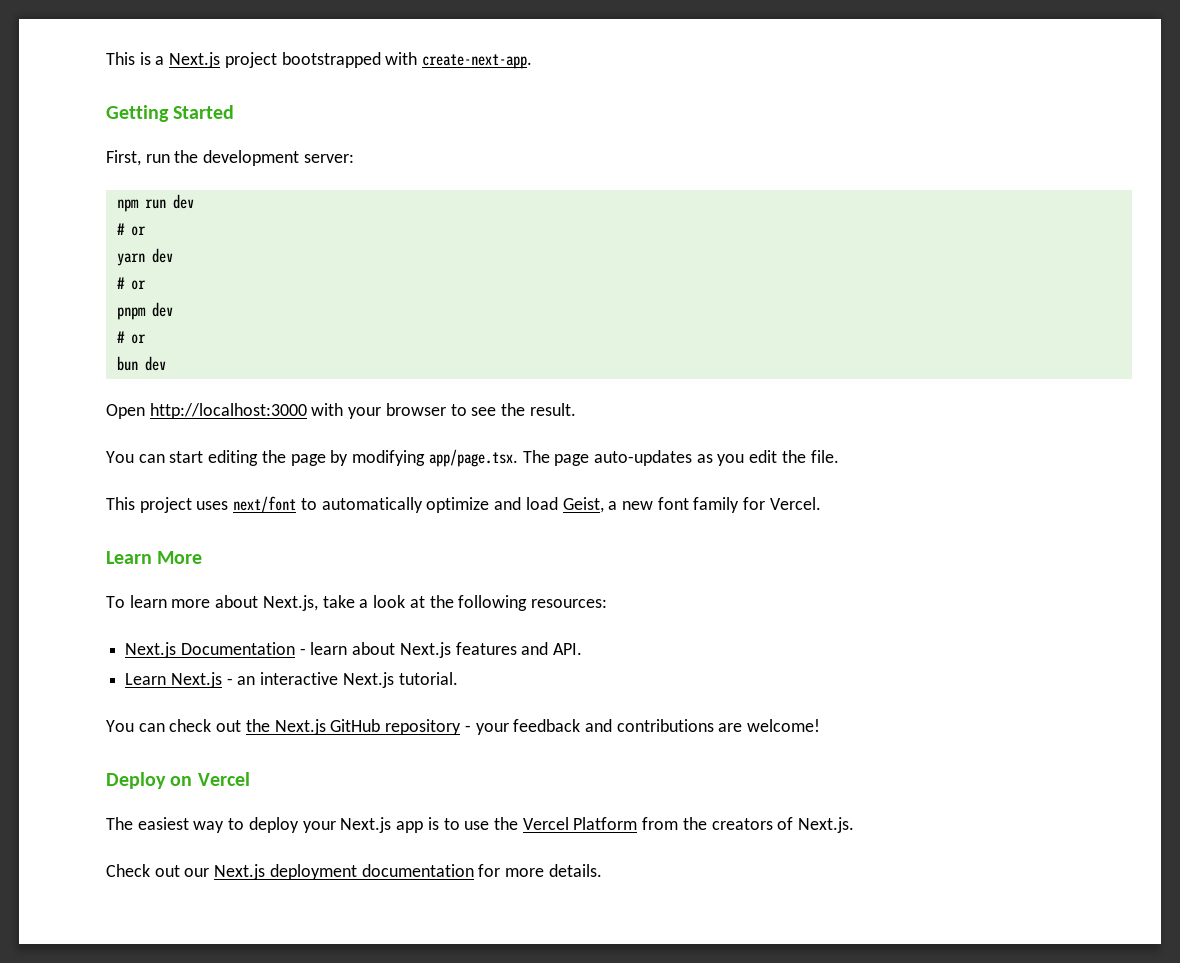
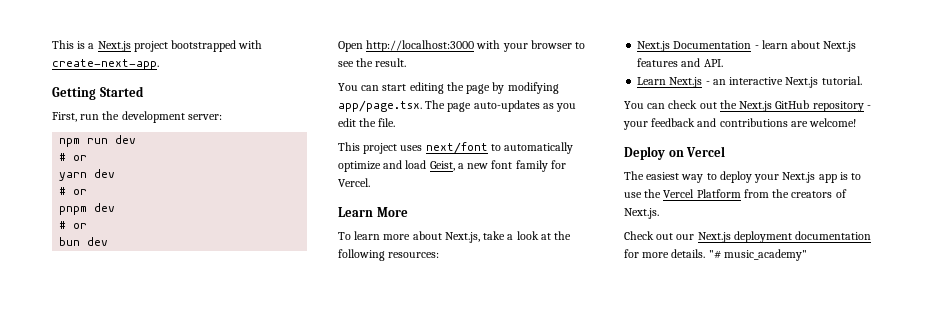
+ "# music_academy"

